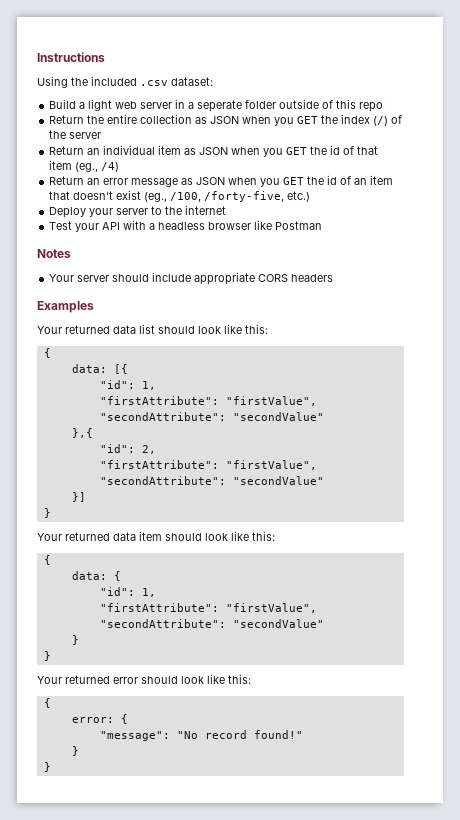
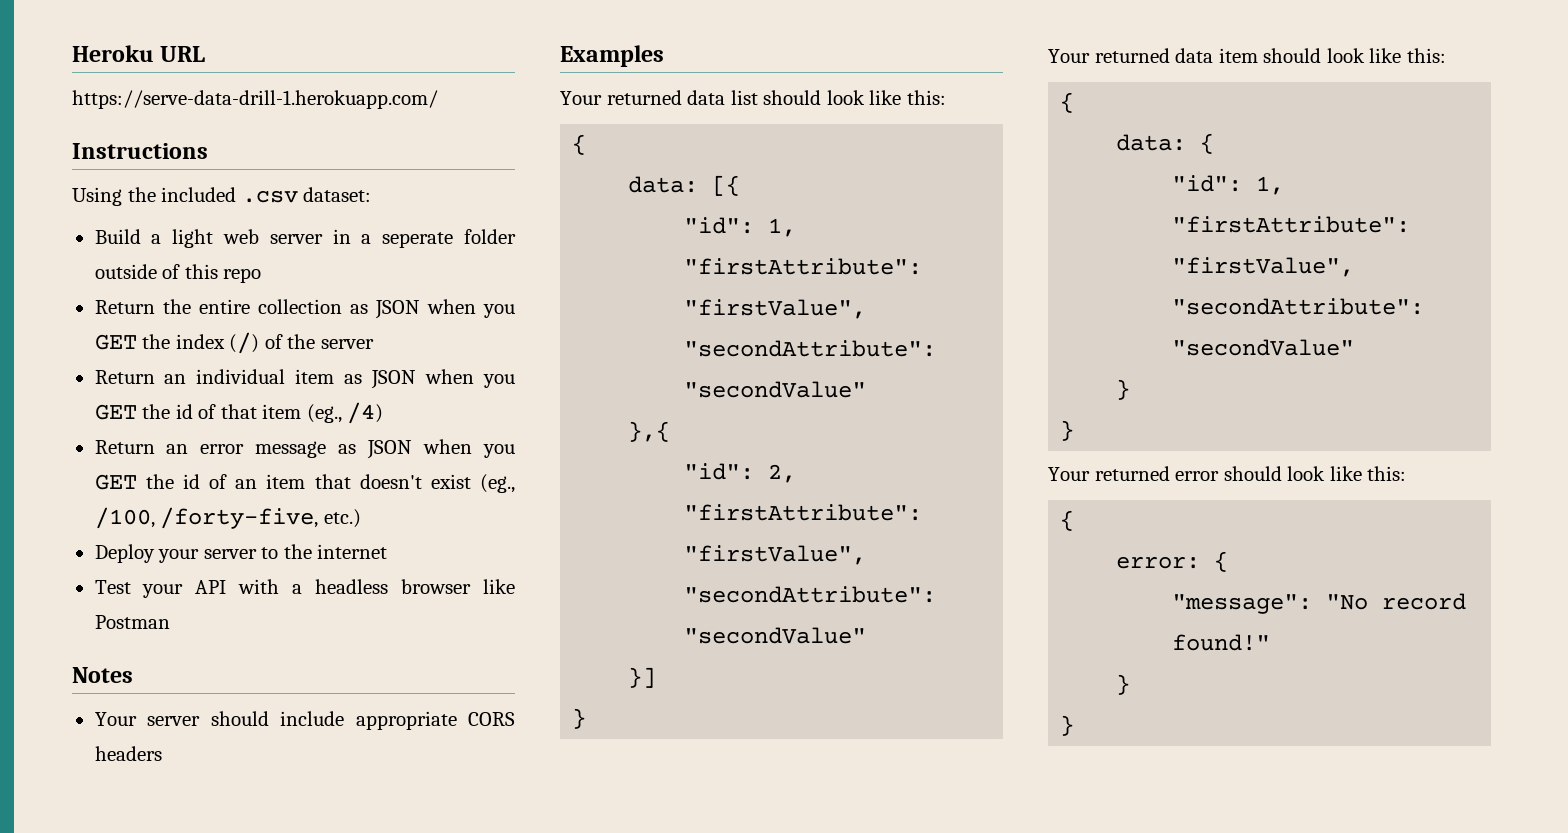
+ Heroku URL
+ https://serve-data-drill-1.herokuapp.com/

